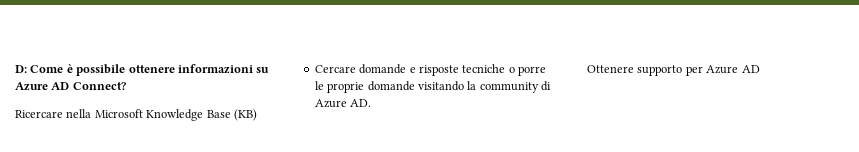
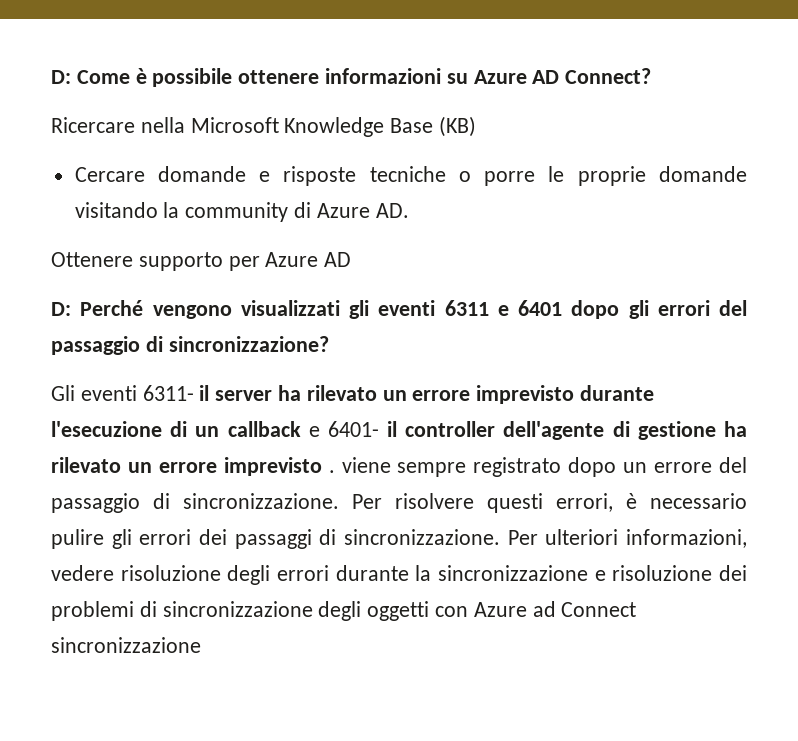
+ D: Perché vengono visualizzati gli eventi 6311 e 6401 dopo gli errori del passaggio di sincronizzazione?
+ Gli eventi 6311- il server ha rilevato un errore imprevisto durante l'esecuzione di un callback e 6401- il controller dell'agente di gestione ha rilevato un errore imprevisto . viene sempre registrato dopo un errore del passaggio di sincronizzazione. Per risolvere questi errori, è necessario pulire gli errori dei passaggi di sincronizzazione. Per ulteriori informazioni, vedere risoluzione degli errori durante la sincronizzazione e risoluzione dei problemi di sincronizzazione degli oggetti con Azure ad Connect sincronizzazione

